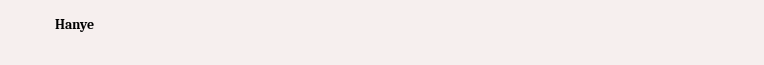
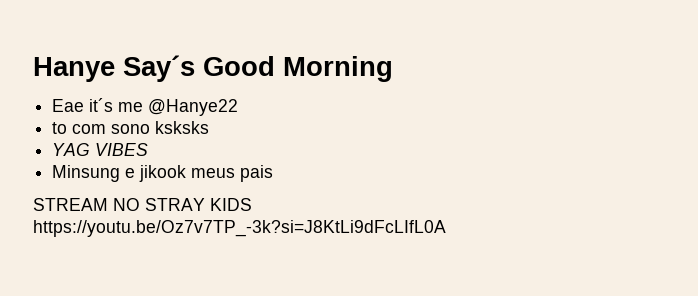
- Hanye
+ Hanye Say´s Good Morning
+ Eae it´s me @Hanye22
+ to com sono ksksks
+ YAG VIBES
+ Minsung e jikook meus pais
+ STREAM NO STRAY KIDS https://youtu.be/Oz7v7TP_-3k?si=J8KtLi9dFcLIfL0A

